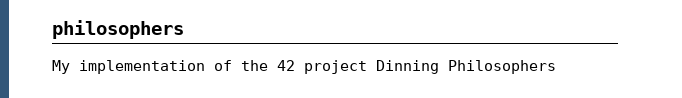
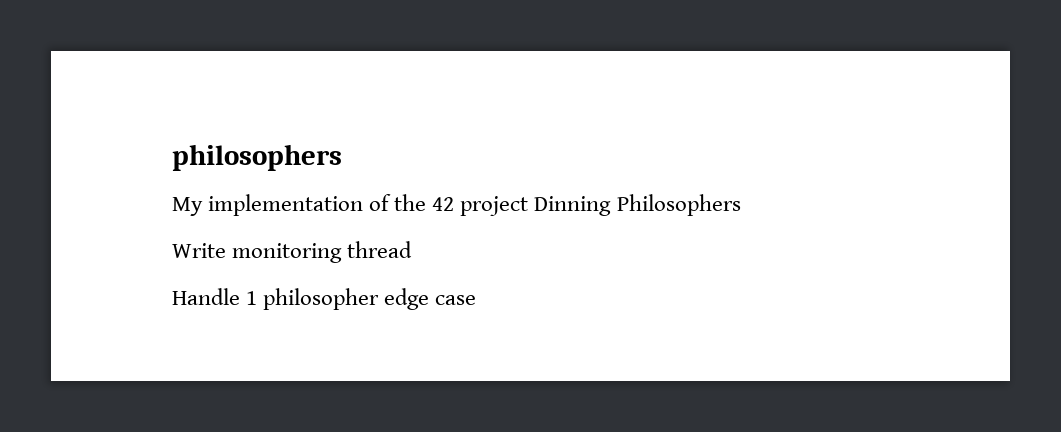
+ Write monitoring thread
+ Handle 1 philosopher edge case

